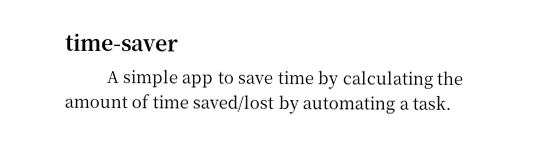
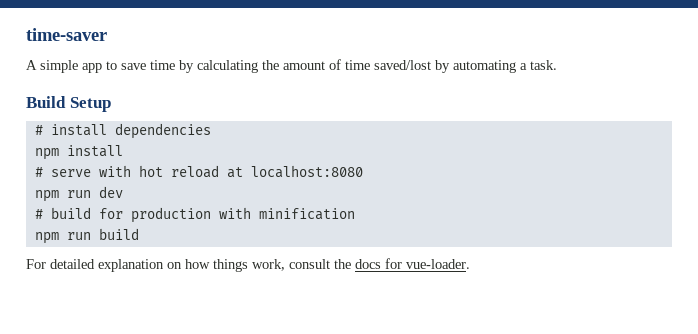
+ Build Setup
+ # install dependencies
+ npm install
+ # serve with hot reload at localhost:8080
+ npm run dev
+ # build for production with minification
+ npm run build
+ For detailed explanation on how things work, consult the docs for vue-loader.

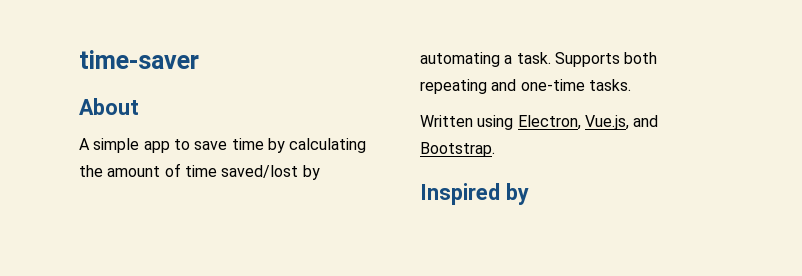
+ About
- A simple app to save time by calculating the amount of time saved/lost by automating a task.
- Build Setup
- # install dependencies
- npm install
- # serve with hot reload at localhost:8080
- npm run dev
- # build for production with minification
- npm run build
- For detailed explanation on how things work, consult the docs for vue-loader.
+ A simple app to save time by calculating the amount of time saved/lost by automating a task. Supports both repeating and one-time tasks.
+ Written using Electron, Vue.js, and Bootstrap.
+ Inspired by

